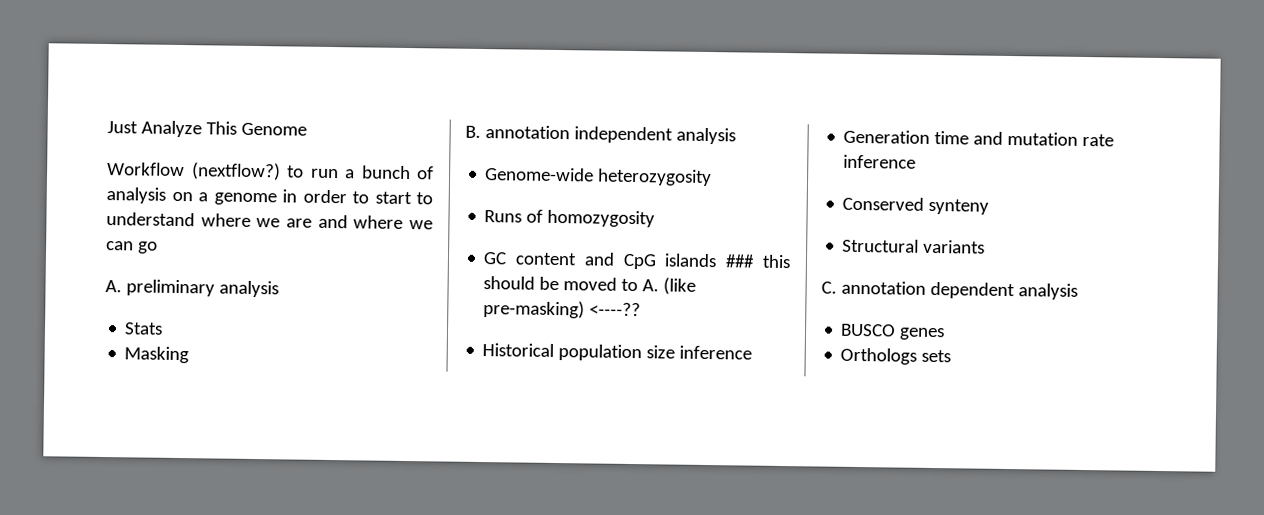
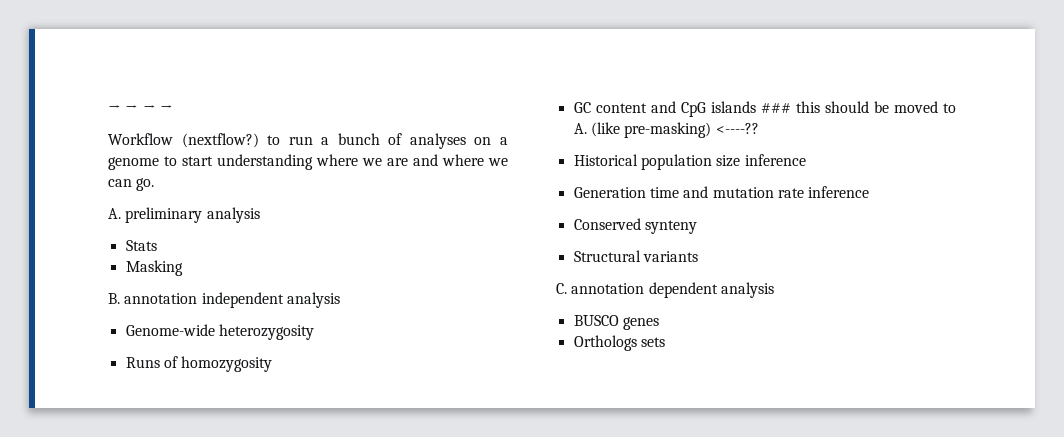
- Just Analyze This Genome
+ → → → →
- Workflow (nextflow?) to run a bunch of analysis on a genome in order to start to understand where we are and where we can go
+ Workflow (nextflow?) to run a bunch of analyses on a genome to start understanding where we are and where we can go.

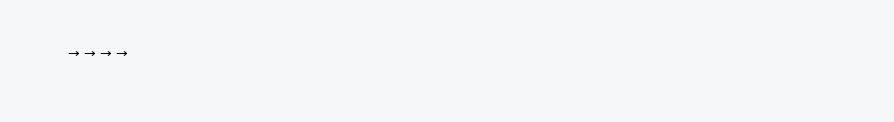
- Workflow (nextflow?) to run a bunch of analyses on a genome to start understanding where we are and where we can go.
- A. preliminary analysis
- Stats
- Masking
- B. annotation independent analysis
- Genome-wide heterozygosity
- Runs of homozygosity
- GC content and CpG islands ### this should be moved to A. (like pre-masking) <----??
- Historical population size inference
- Generation time and mutation rate inference
- Conserved synteny
- Structural variants
- C. annotation dependent analysis
- BUSCO genes
- Orthologs sets

